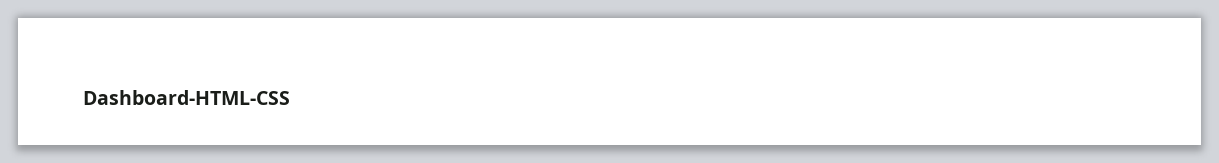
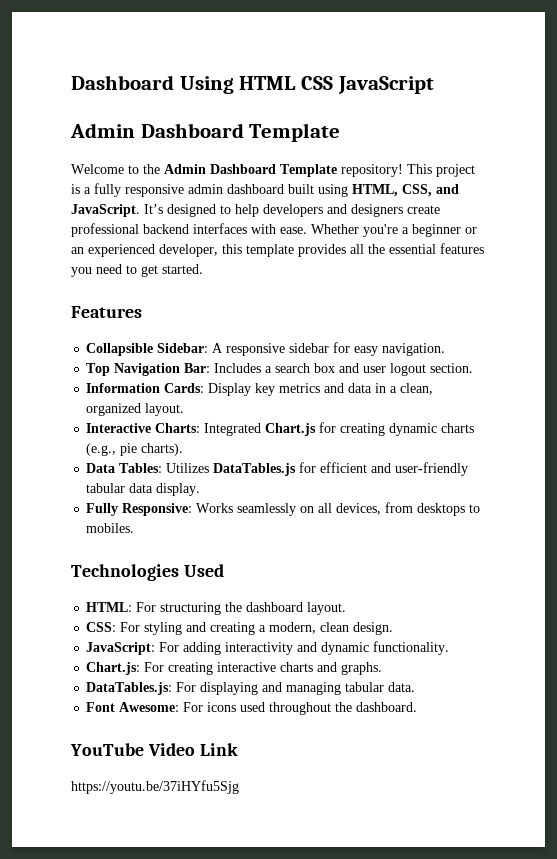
- Dashboard-HTML-CSS
+ Dashboard Using HTML CSS JavaScript
+ Admin Dashboard Template
+ Welcome to the Admin Dashboard Template repository! This project is a fully responsive admin dashboard built using HTML, CSS, and JavaScript. It’s designed to help developers and designers create professional backend interfaces with ease. Whether you're a beginner or an experienced developer, this template provides all the essential features you need to get started.
+ Features
+ Collapsible Sidebar: A responsive sidebar for easy navigation.
+ Top Navigation Bar: Includes a search box and user logout section.
+ Information Cards: Display key metrics and data in a clean, organized layout.
+ Interactive Charts: Integrated Chart.js for creating dynamic charts (e.g., pie charts).
+ Data Tables: Utilizes DataTables.js for efficient and user-friendly tabular data display.
+ Fully Responsive: Works seamlessly on all devices, from desktops to mobiles.
+ Technologies Used
+ HTML: For structuring the dashboard layout.
+ CSS: For styling and creating a modern, clean design.
+ JavaScript: For adding interactivity and dynamic functionality.
+ Chart.js: For creating interactive charts and graphs.
+ DataTables.js: For displaying and managing tabular data.
+ Font Awesome: For icons used throughout the dashboard.
+ YouTube Video Link
+ https://youtu.be/37iHYfu5Sjg

